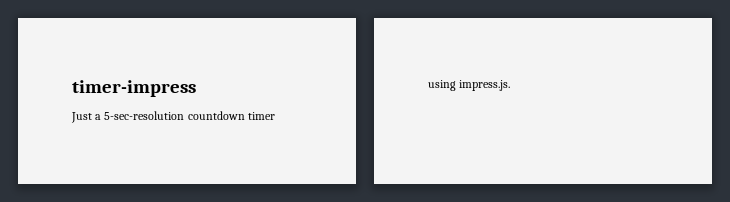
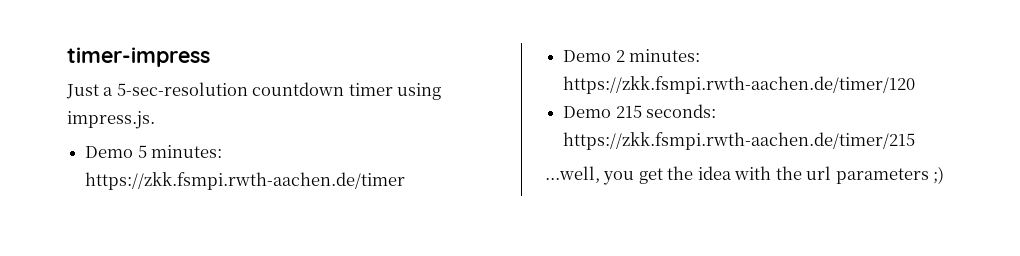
+ Demo 5 minutes: https://zkk.fsmpi.rwth-aachen.de/timer
+ Demo 2 minutes: https://zkk.fsmpi.rwth-aachen.de/timer/120
+ Demo 215 seconds: https://zkk.fsmpi.rwth-aachen.de/timer/215
+ ...well, you get the idea with the url parameters ;)

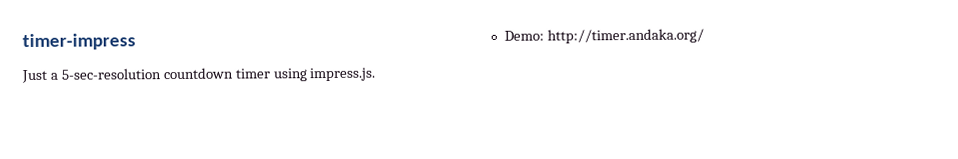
- Demo 5 minutes: https://zkk.fsmpi.rwth-aachen.de/timer
- Demo 2 minutes: https://zkk.fsmpi.rwth-aachen.de/timer/120
- Demo 215 seconds: https://zkk.fsmpi.rwth-aachen.de/timer/215
- ...well, you get the idea with the url parameters ;)
+ Demo: http://timer.andaka.org/

